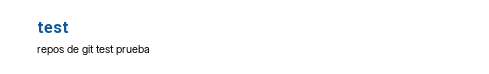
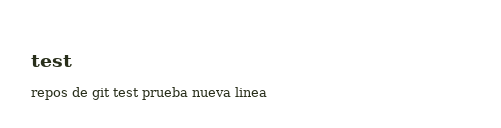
- repos de git test prueba
+ repos de git test prueba nueva linea

